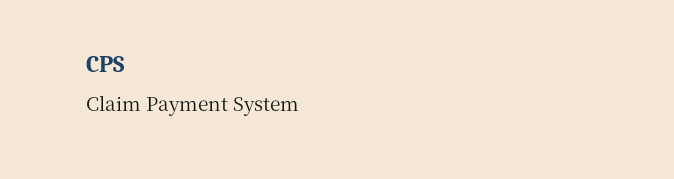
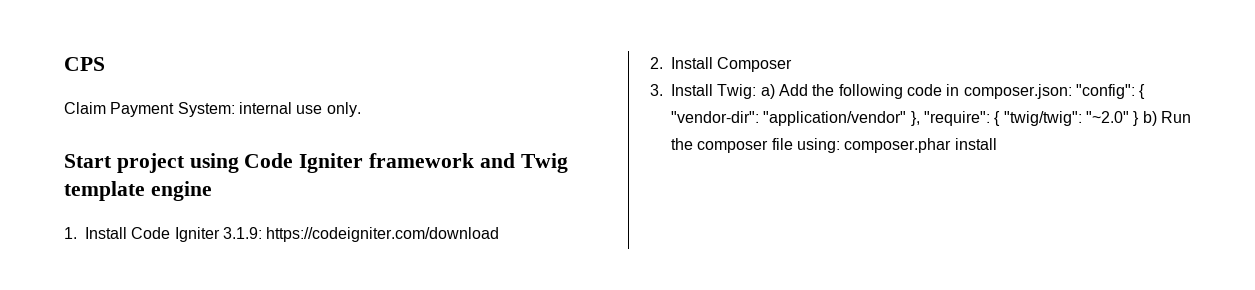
- Claim Payment System
+ Claim Payment System: internal use only.
+ Start project using Code Igniter framework and Twig template engine
+ 1. Install Code Igniter 3.1.9: https://codeigniter.com/download
+ 2. Install Composer
+ 3. Install Twig: a) Add the following code in composer.json: "config": { "vendor-dir": "application/vendor" }, "require": { "twig/twig": "~2.0" } b) Run the composer file using: composer.phar install

